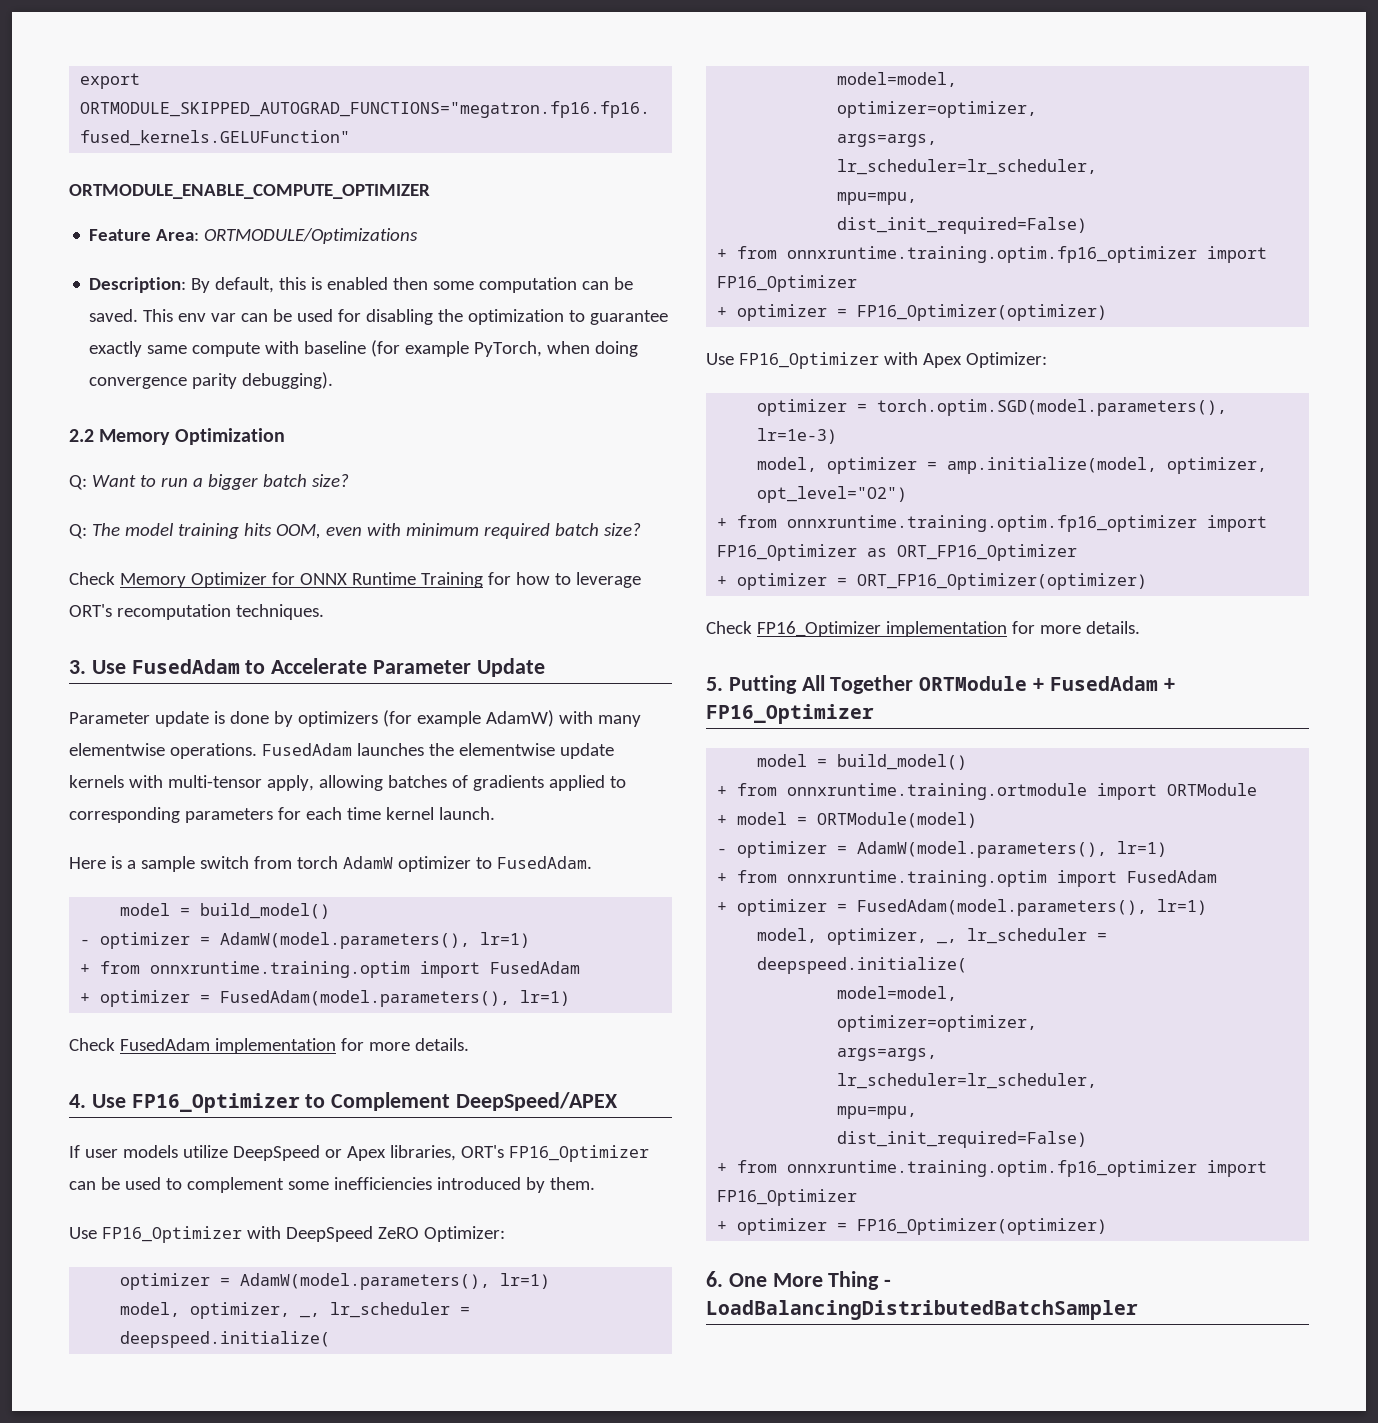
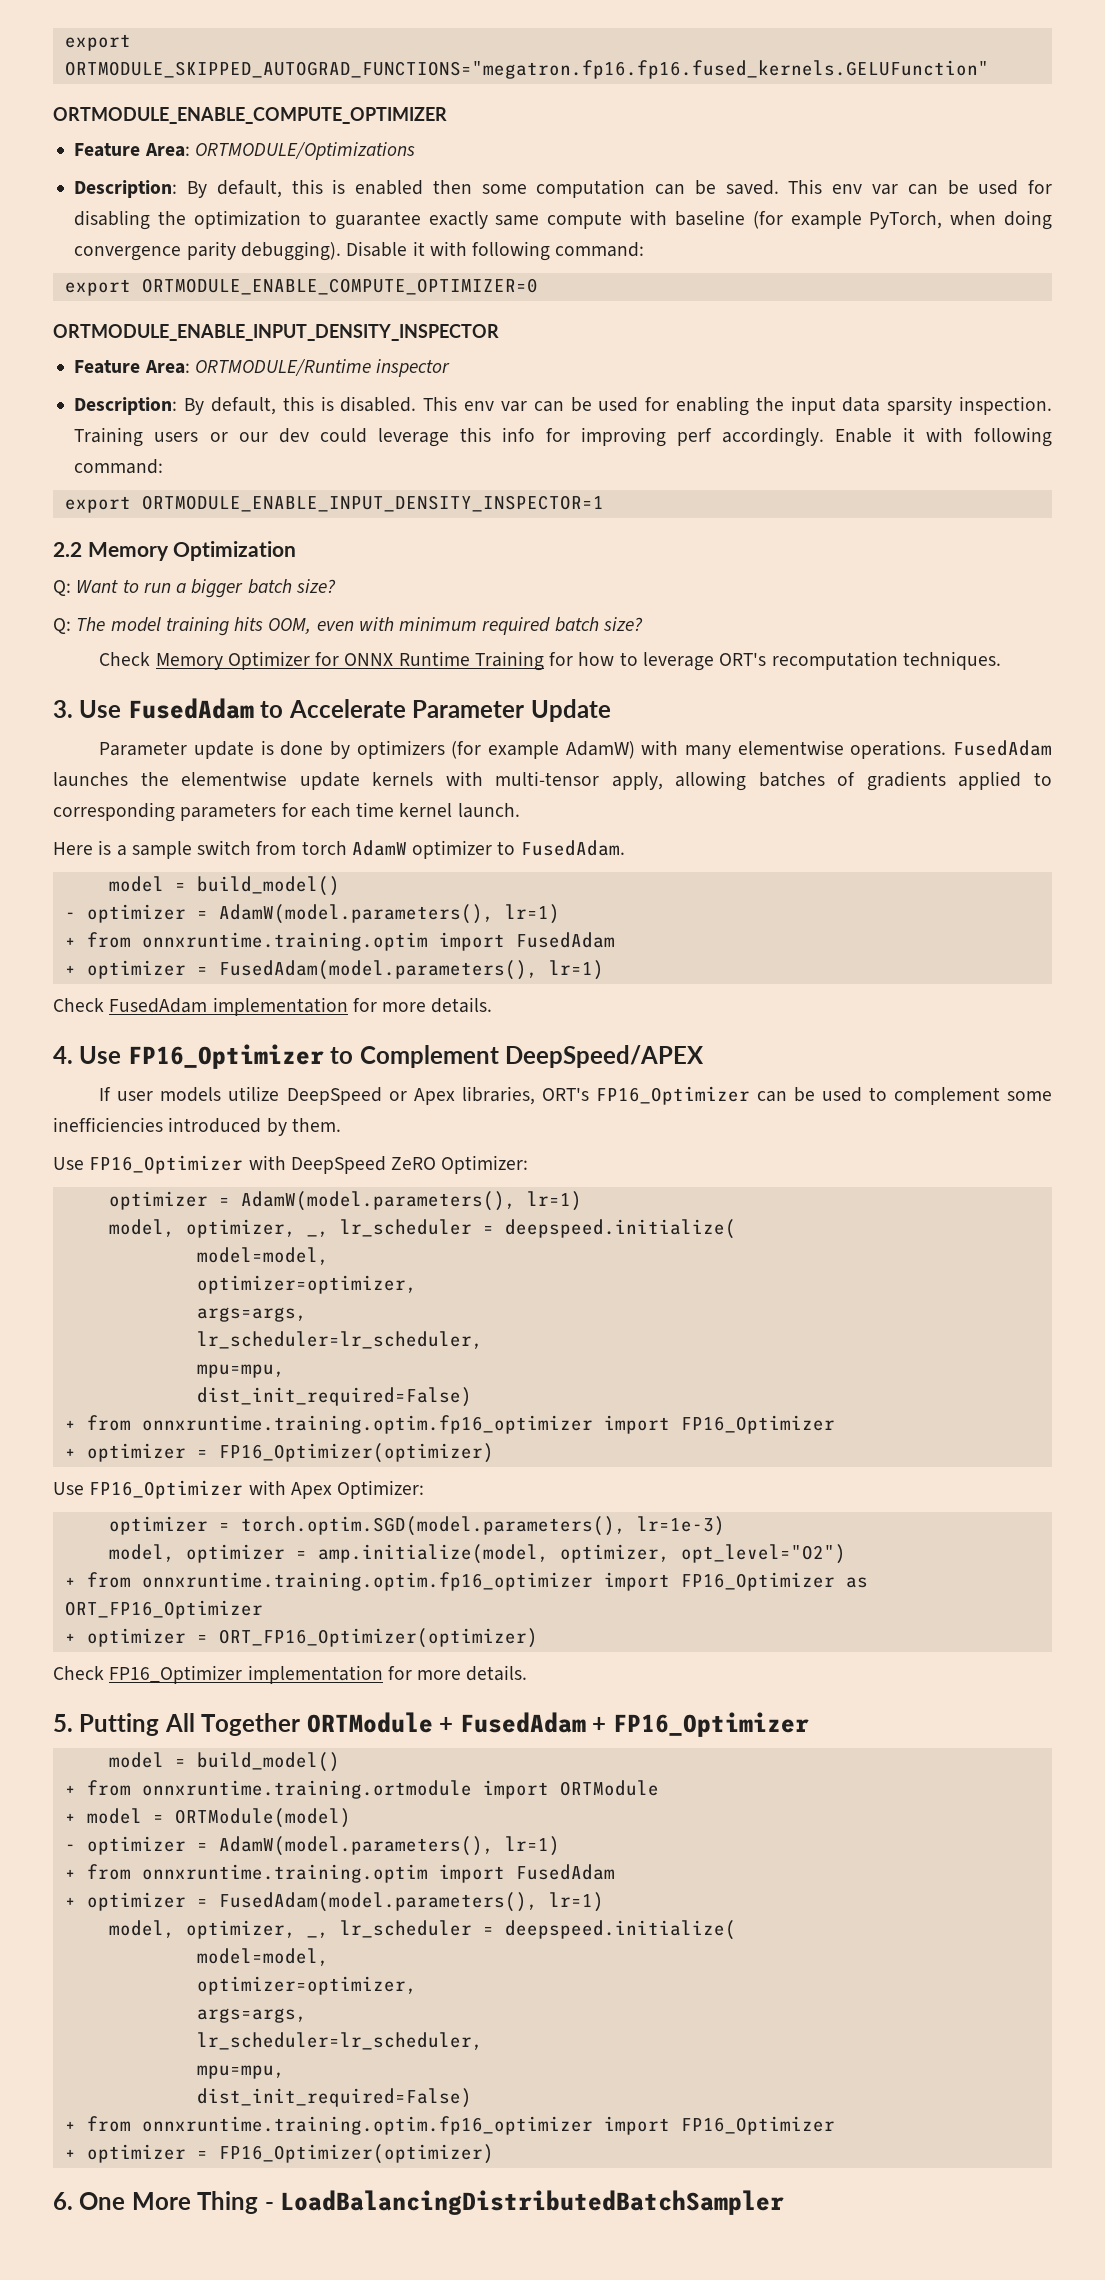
+ Disable it with following command:
+ export ORTMODULE_ENABLE_COMPUTE_OPTIMIZER=0
+ ORTMODULE_ENABLE_INPUT_DENSITY_INSPECTOR
+ Feature Area: ORTMODULE/Runtime inspector
+ Description: By default, this is disabled. This env var can be used for enabling the input data sparsity inspection. Training users or our dev could leverage this info for improving perf accordingly. Enable it with following command:
+ export ORTMODULE_ENABLE_INPUT_DENSITY_INSPECTOR=1

